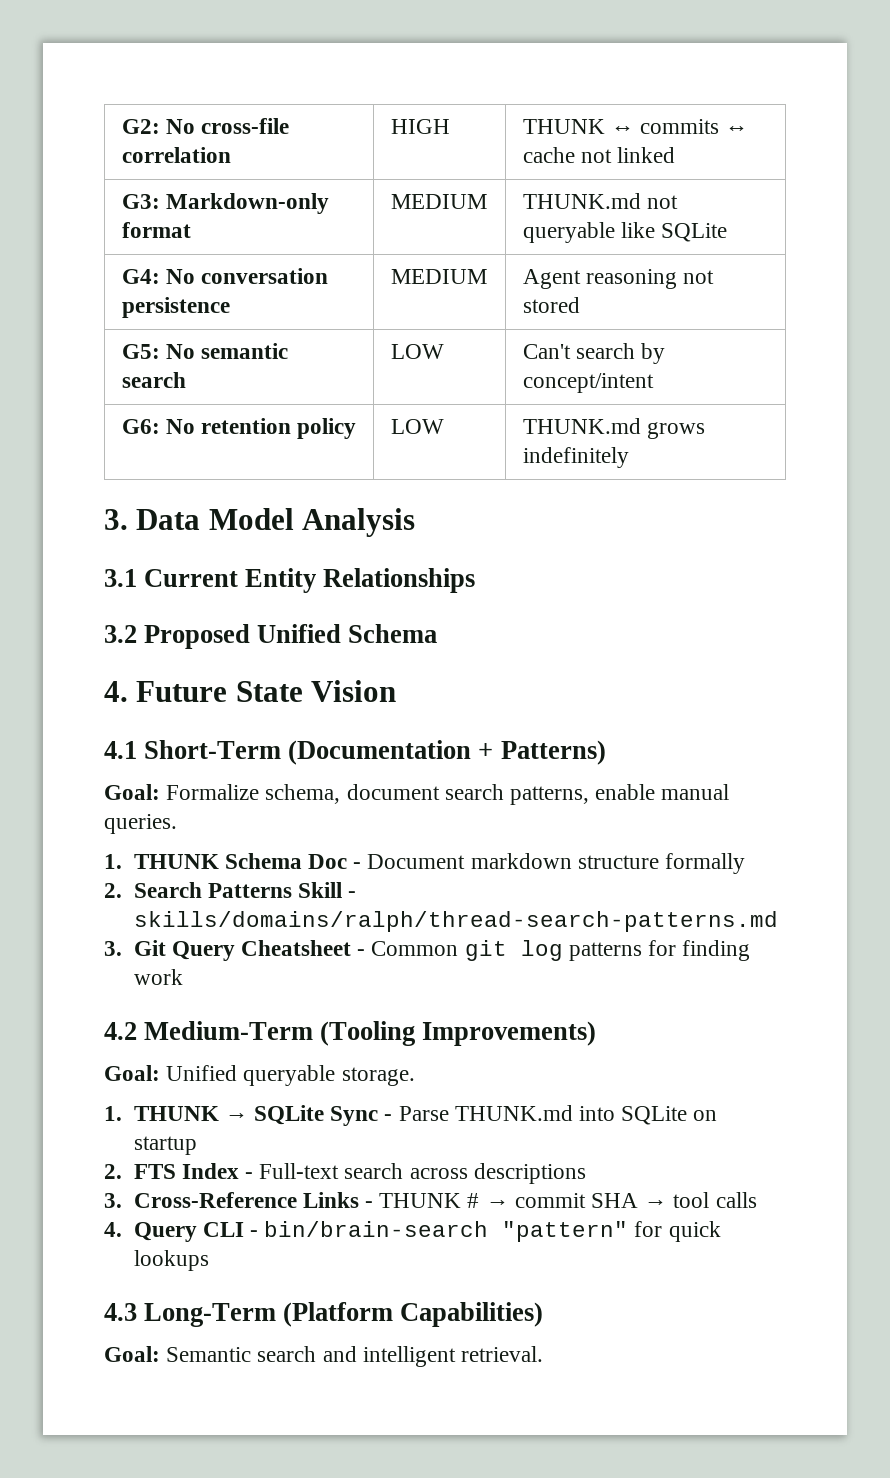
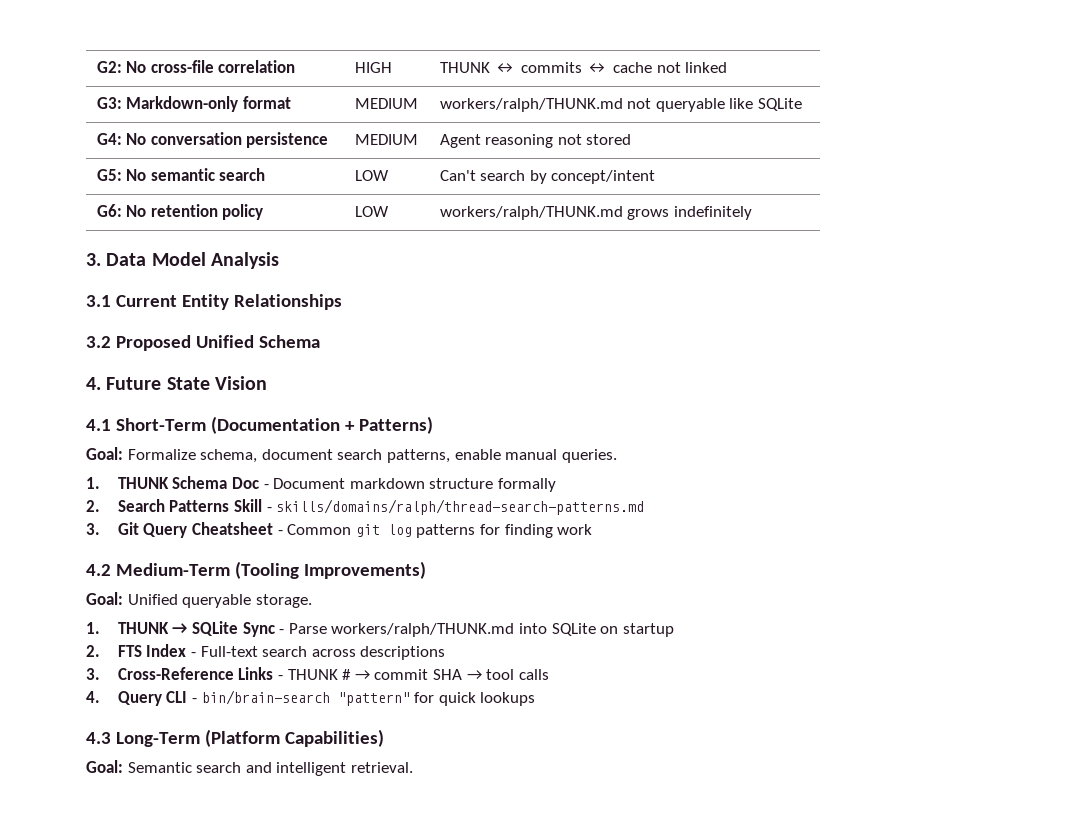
- G3: Markdown-only format | MEDIUM | THUNK.md not queryable like SQLite
+ G3: Markdown-only format | MEDIUM | workers/ralph/THUNK.md not queryable like SQLite
- G6: No retention policy | LOW | THUNK.md grows indefinitely
+ G6: No retention policy | LOW | workers/ralph/THUNK.md grows indefinitely
- 1. THUNK → SQLite Sync - Parse THUNK.md into SQLite on startup
+ 1. THUNK → SQLite Sync - Parse workers/ralph/THUNK.md into SQLite on startup

